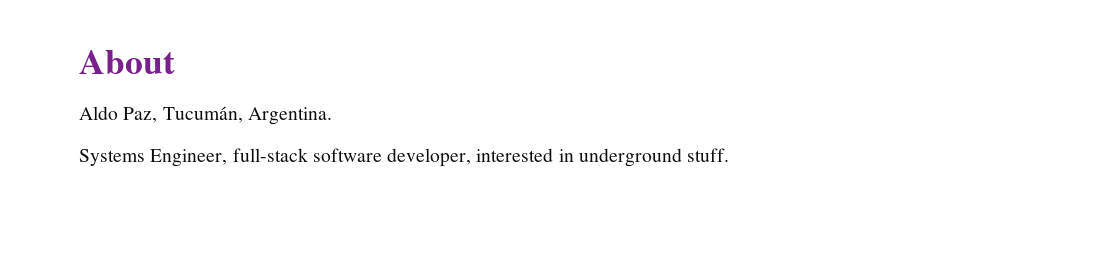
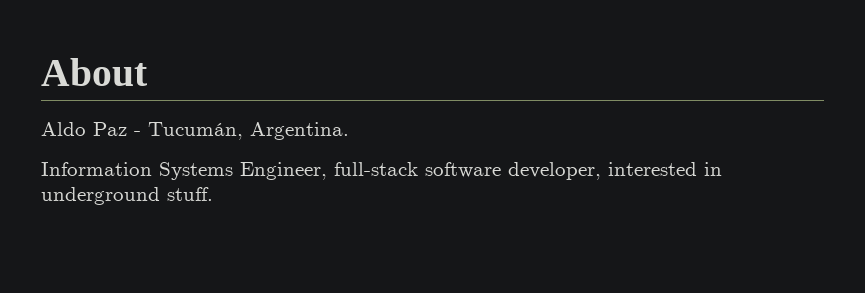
- Aldo Paz, Tucumán, Argentina.
+ Aldo Paz - Tucumán, Argentina.
- Systems Engineer, full-stack software developer, interested in underground stuff.
+ Information Systems Engineer, full-stack software developer, interested in underground stuff.

